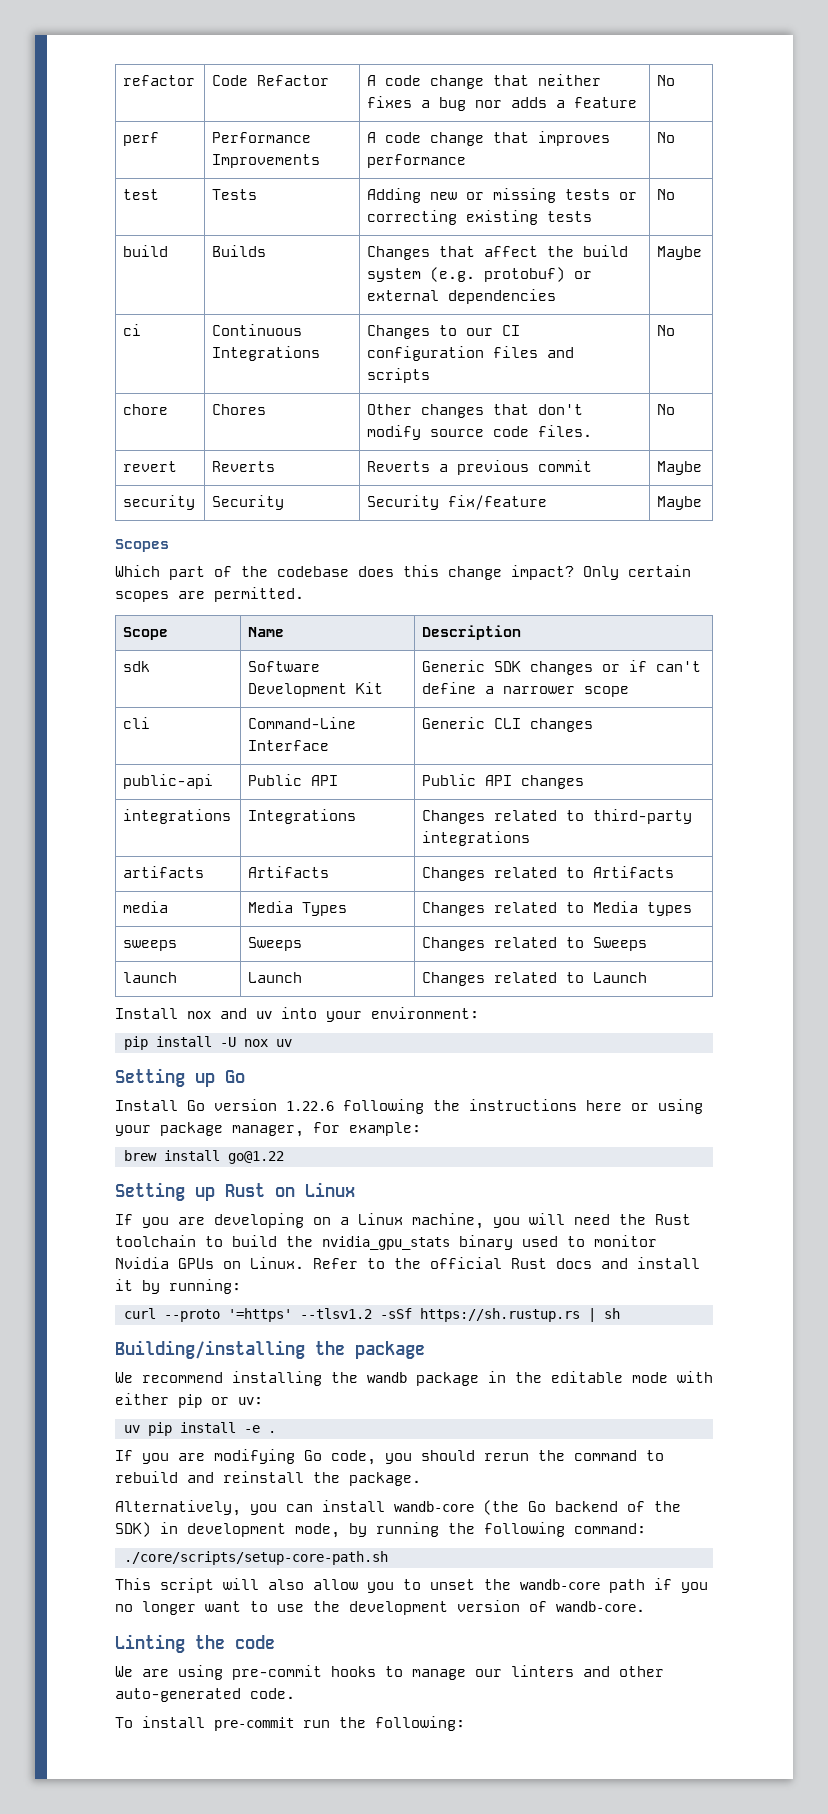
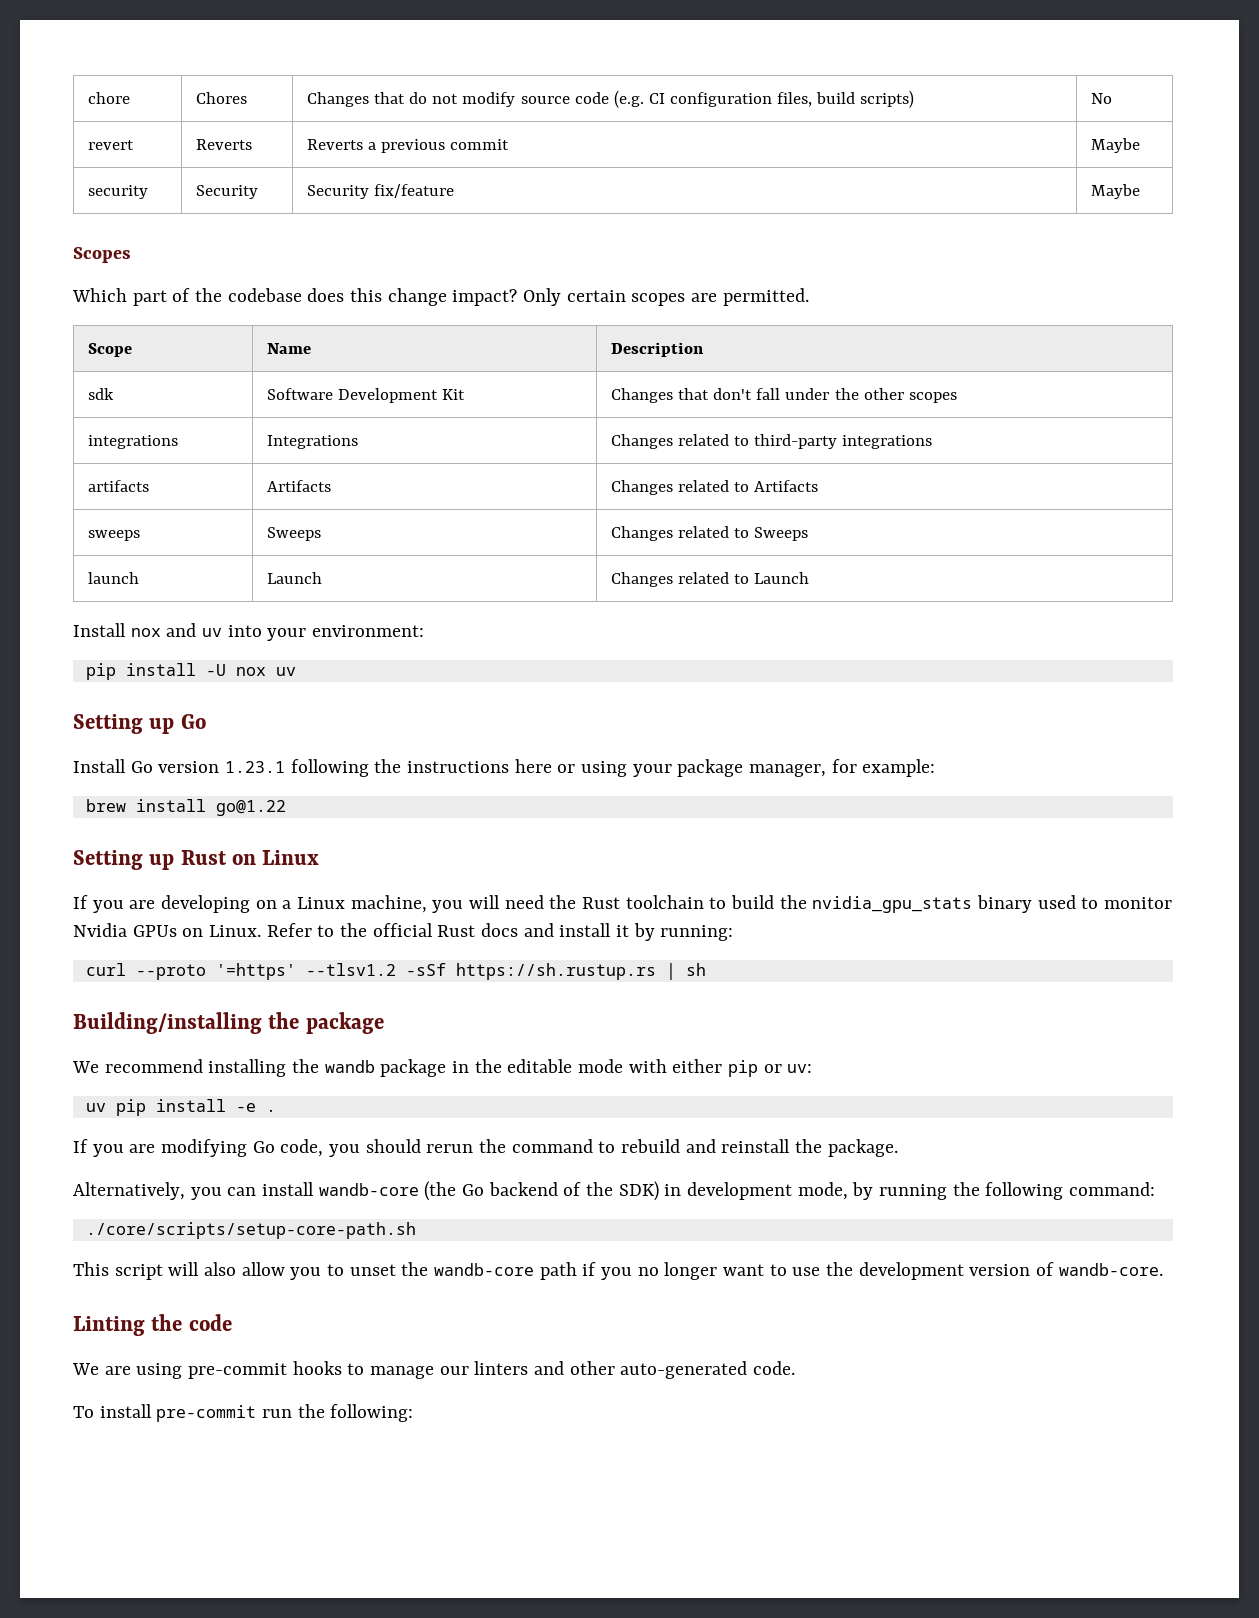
- refactor | Code Refactor | A code change that neither fixes a bug nor adds a feature | No
- perf | Performance Improvements | A code change that improves performance | No
- test | Tests | Adding new or missing tests or correcting existing tests | No
- build | Builds | Changes that affect the build system (e.g. protobuf) or external dependencies | Maybe
- ci | Continuous Integrations | Changes to our CI configuration files and scripts | No
- chore | Chores | Other changes that don't modify source code files. | No
+ chore | Chores | Changes that do not modify source code (e.g. CI configuration files, build scripts) | No
- sdk | Software Development Kit | Generic SDK changes or if can't define a narrower scope
- cli | Command-Line Interface | Generic CLI changes
- public-api | Public API | Public API changes
+ sdk | Software Development Kit | Changes that don't fall under the other scopes
- media | Media Types | Changes related to Media types
- Install Go version 1.22.6 following the instructions here or using your package manager, for example:
+ Install Go version 1.23.1 following the instructions here or using your package manager, for example:

